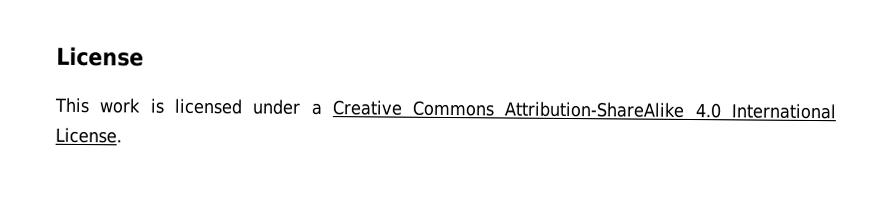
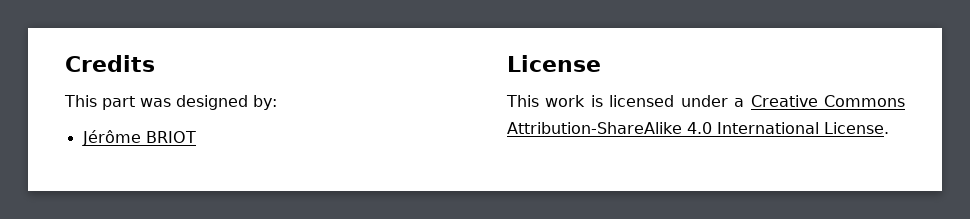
+ Credits
+ This part was designed by:
+ Jérôme BRIOT

